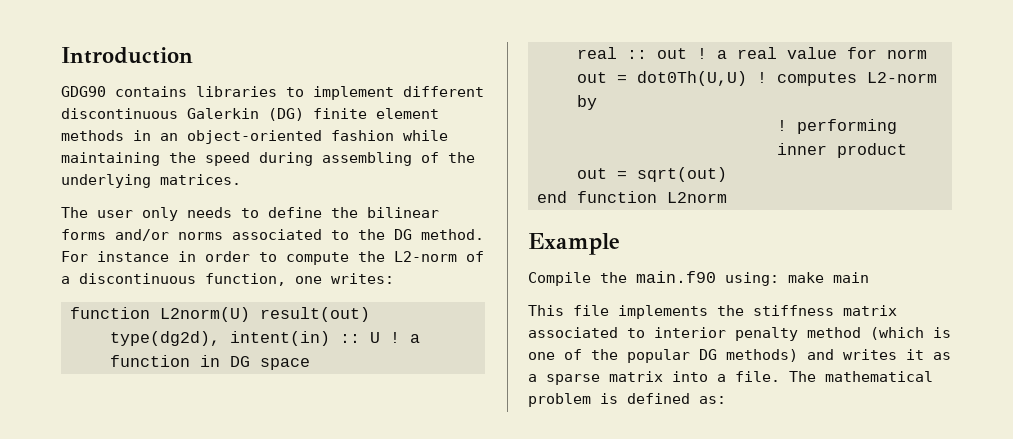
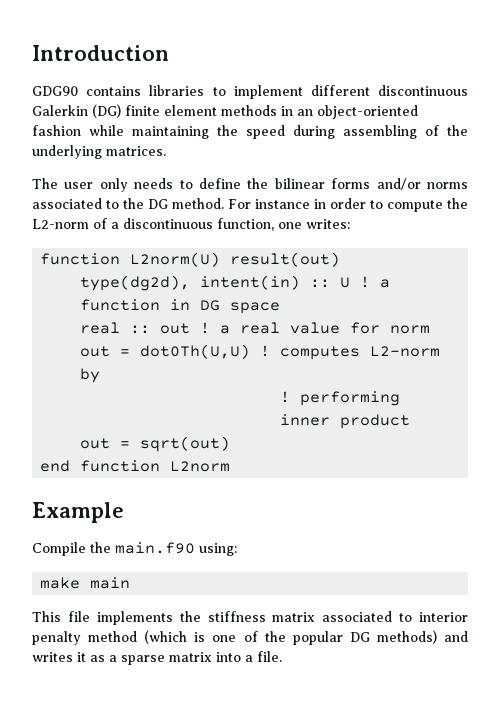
- Compile the main.f90 using: make main
+ Compile the main.f90 using:
+ make main
- The mathematical problem is defined as:

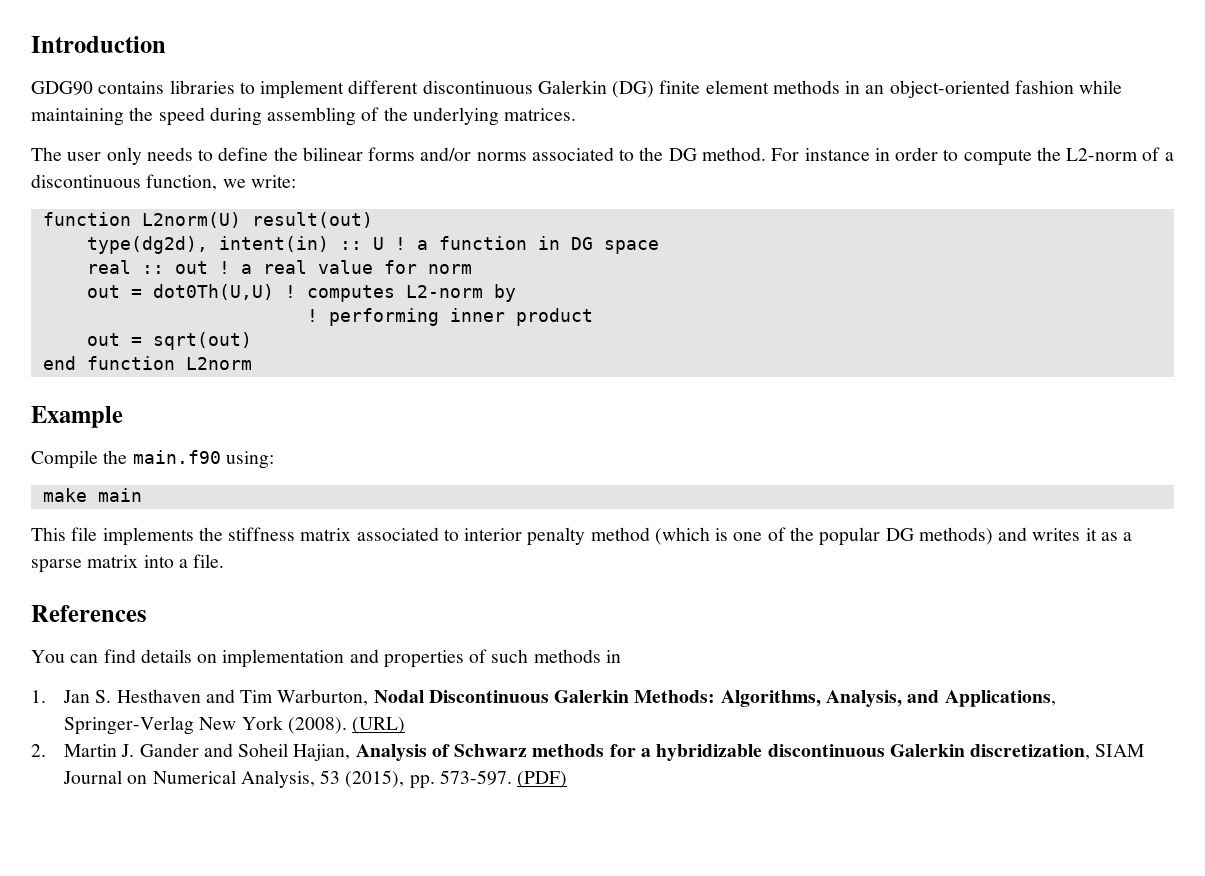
- For instance in order to compute the L2-norm of a discontinuous function, one writes:
+ For instance in order to compute the L2-norm of a discontinuous function, we write:
+ References
+ You can find details on implementation and properties of such methods in
+ 1. Jan S. Hesthaven and Tim Warburton, Nodal Discontinuous Galerkin Methods: Algorithms, Analysis, and Applications, Springer-Verlag New York (2008). (URL)
+ 2. Martin J. Gander and Soheil Hajian, Analysis of Schwarz methods for a hybridizable discontinuous Galerkin discretization, SIAM Journal on Numerical Analysis, 53 (2015), pp. 573-597. (PDF)

